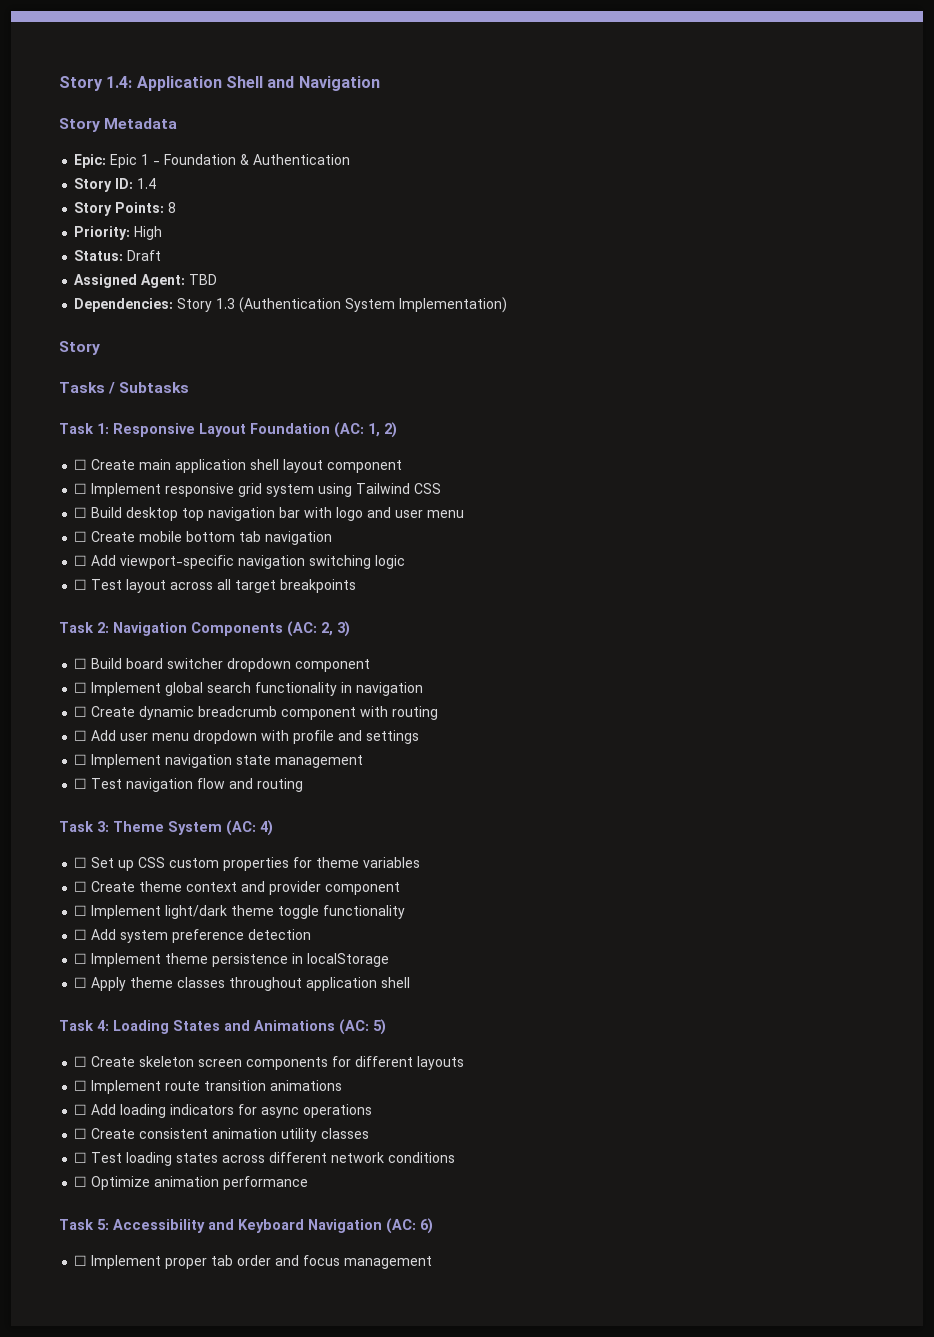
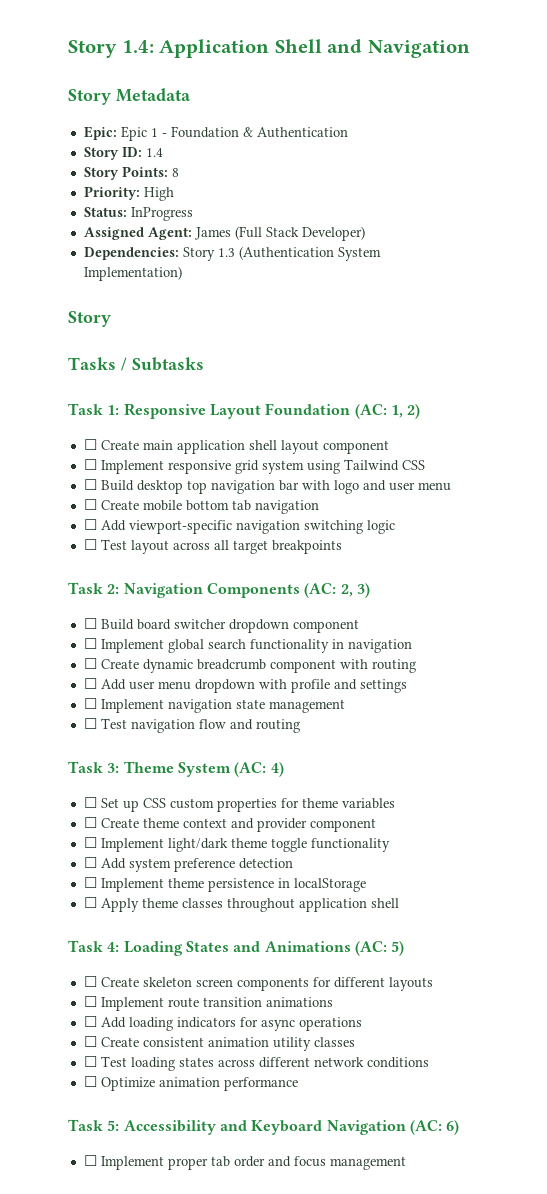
- Status: Draft
+ Status: InProgress
- Assigned Agent: TBD
+ Assigned Agent: James (Full Stack Developer)

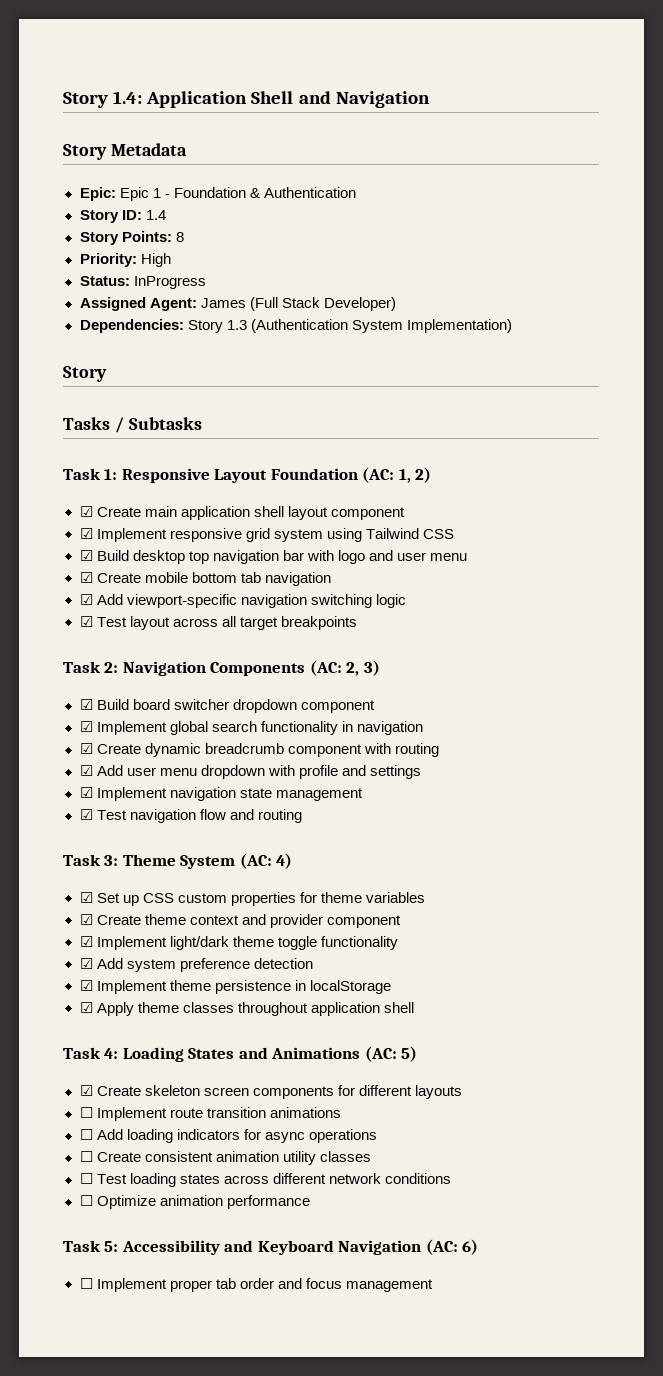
- ☐ Create main application shell layout component
+ ☑ Create main application shell layout component
- ☐ Implement responsive grid system using Tailwind CSS
+ ☑ Implement responsive grid system using Tailwind CSS
- ☐ Build desktop top navigation bar with logo and user menu
+ ☑ Build desktop top navigation bar with logo and user menu
- ☐ Create mobile bottom tab navigation
+ ☑ Create mobile bottom tab navigation
- ☐ Add viewport-specific navigation switching logic
+ ☑ Add viewport-specific navigation switching logic
- ☐ Test layout across all target breakpoints
+ ☑ Test layout across all target breakpoints
- ☐ Build board switcher dropdown component
+ ☑ Build board switcher dropdown component
- ☐ Implement global search functionality in navigation
+ ☑ Implement global search functionality in navigation
- ☐ Create dynamic breadcrumb component with routing
+ ☑ Create dynamic breadcrumb component with routing
- ☐ Add user menu dropdown with profile and settings
+ ☑ Add user menu dropdown with profile and settings
- ☐ Implement navigation state management
+ ☑ Implement navigation state management
- ☐ Test navigation flow and routing
+ ☑ Test navigation flow and routing
- ☐ Set up CSS custom properties for theme variables
+ ☑ Set up CSS custom properties for theme variables
- ☐ Create theme context and provider component
+ ☑ Create theme context and provider component
- ☐ Implement light/dark theme toggle functionality
+ ☑ Implement light/dark theme toggle functionality
- ☐ Add system preference detection
+ ☑ Add system preference detection
- ☐ Implement theme persistence in localStorage
+ ☑ Implement theme persistence in localStorage
- ☐ Apply theme classes throughout application shell
+ ☑ Apply theme classes throughout application shell
- ☐ Create skeleton screen components for different layouts
+ ☑ Create skeleton screen components for different layouts

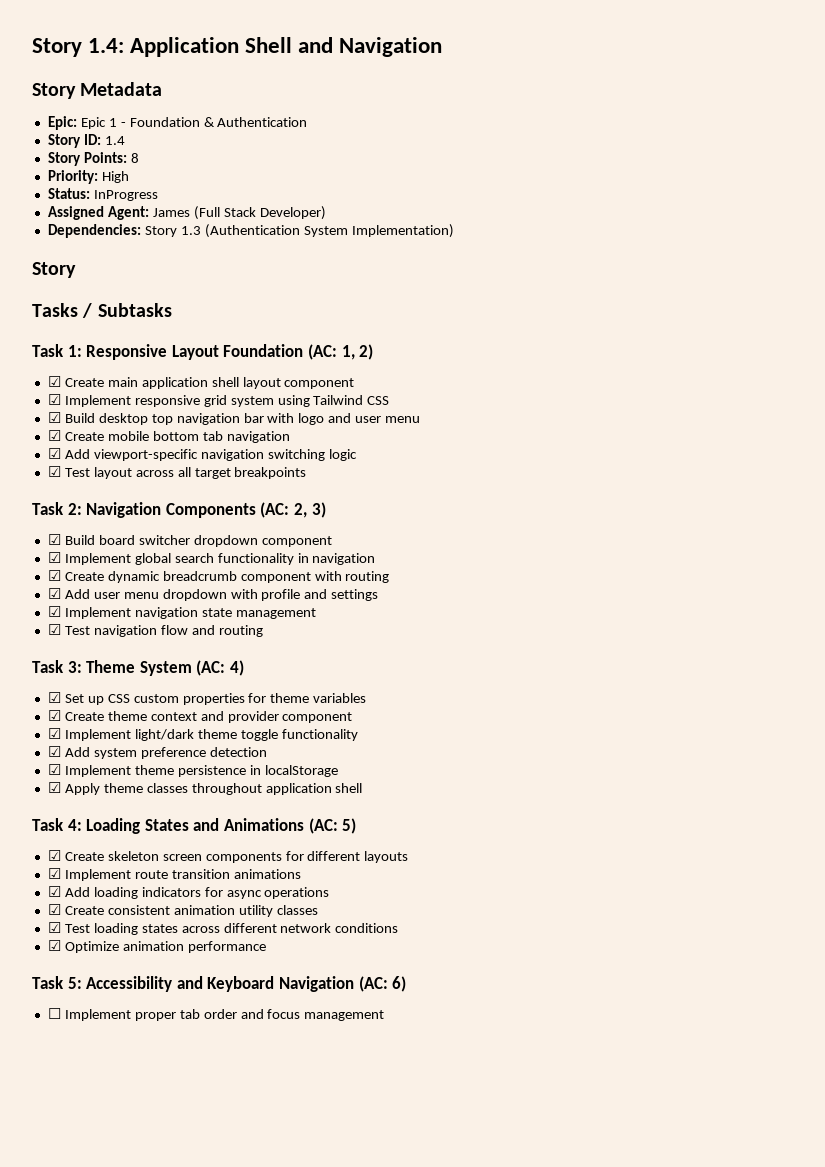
- ☐ Implement route transition animations
+ ☑ Implement route transition animations
- ☐ Add loading indicators for async operations
+ ☑ Add loading indicators for async operations
- ☐ Create consistent animation utility classes
+ ☑ Create consistent animation utility classes
- ☐ Test loading states across different network conditions
+ ☑ Test loading states across different network conditions
- ☐ Optimize animation performance
+ ☑ Optimize animation performance

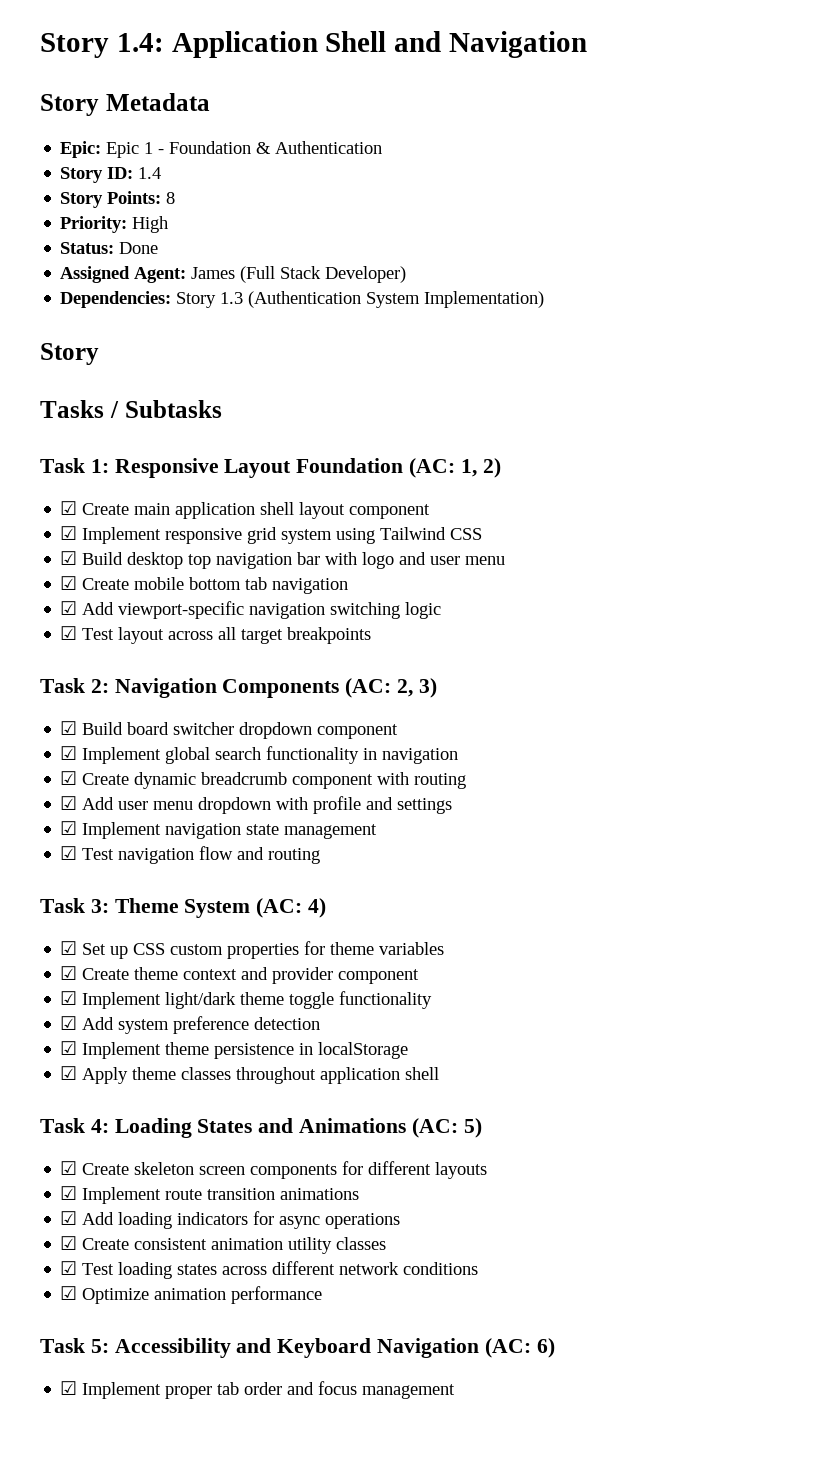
- Status: InProgress
+ Status: Done
- ☐ Implement proper tab order and focus management
+ ☑ Implement proper tab order and focus management

